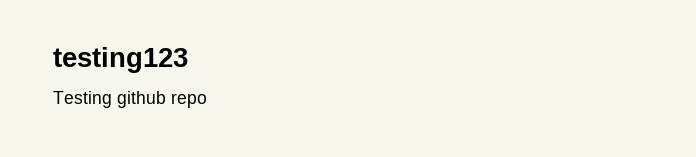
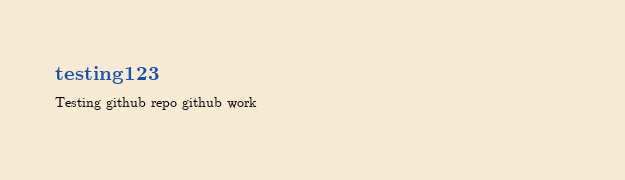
- Testing github repo
+ Testing github repo github work

